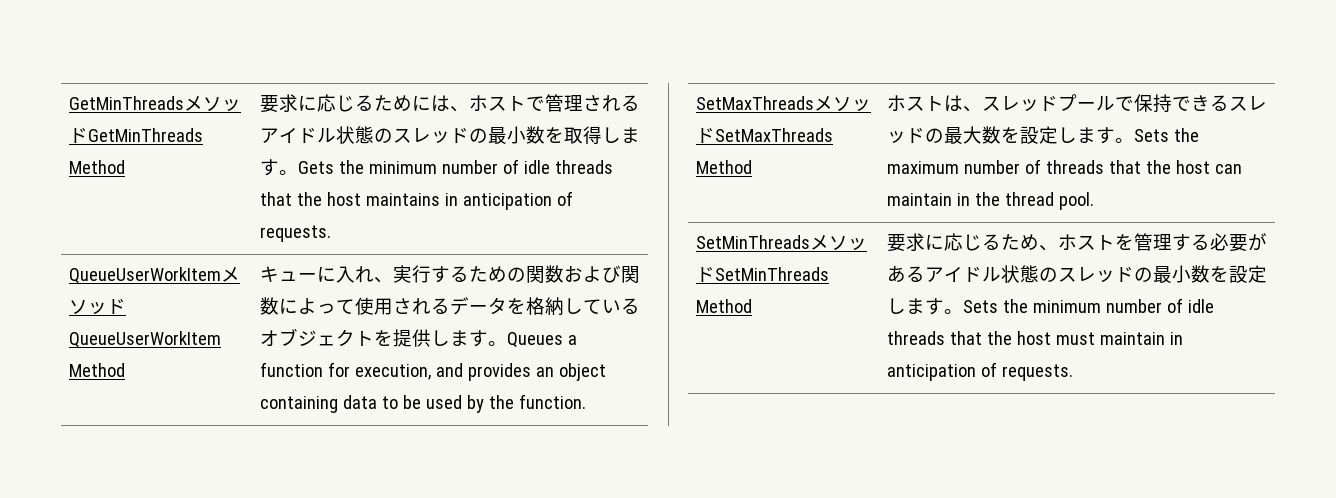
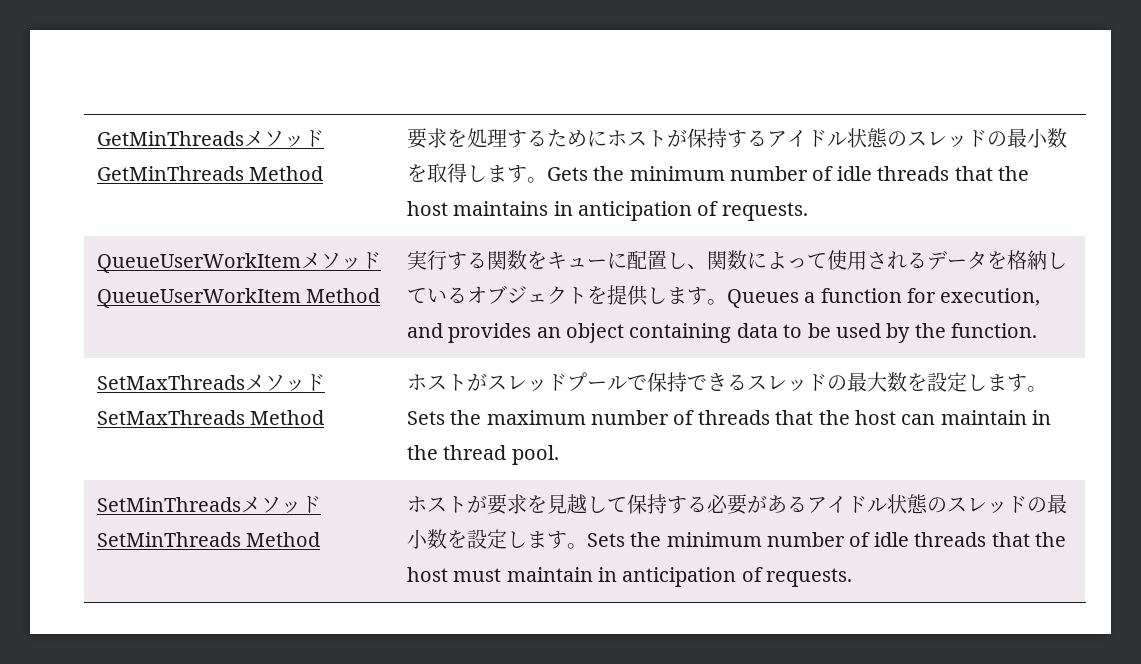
- 要求に応じるためには、ホストで管理されるアイドル状態のスレッドの最小数を取得します。
+ 要求を処理するためにホストが保持するアイドル状態のスレッドの最小数を取得します。
- キューに入れ、実行するための関数および関数によって使用されるデータを格納しているオブジェクトを提供します。
+ 実行する関数をキューに配置し、関数によって使用されるデータを格納しているオブジェクトを提供します。
- SetMaxThreadsメソッドSetMaxThreads Method | ホストは、スレッドプールで保持できるスレッドの最大数を設定します。Sets the maximum number of threads that the host can maintain in the thread pool.
+ SetMaxThreadsメソッドSetMaxThreads Method | ホストがスレッドプールで保持できるスレッドの最大数を設定します。Sets the maximum number of threads that the host can maintain in the thread pool.
- 要求に応じるため、ホストを管理する必要があるアイドル状態のスレッドの最小数を設定します。
+ ホストが要求を見越して保持する必要があるアイドル状態のスレッドの最小数を設定します。

